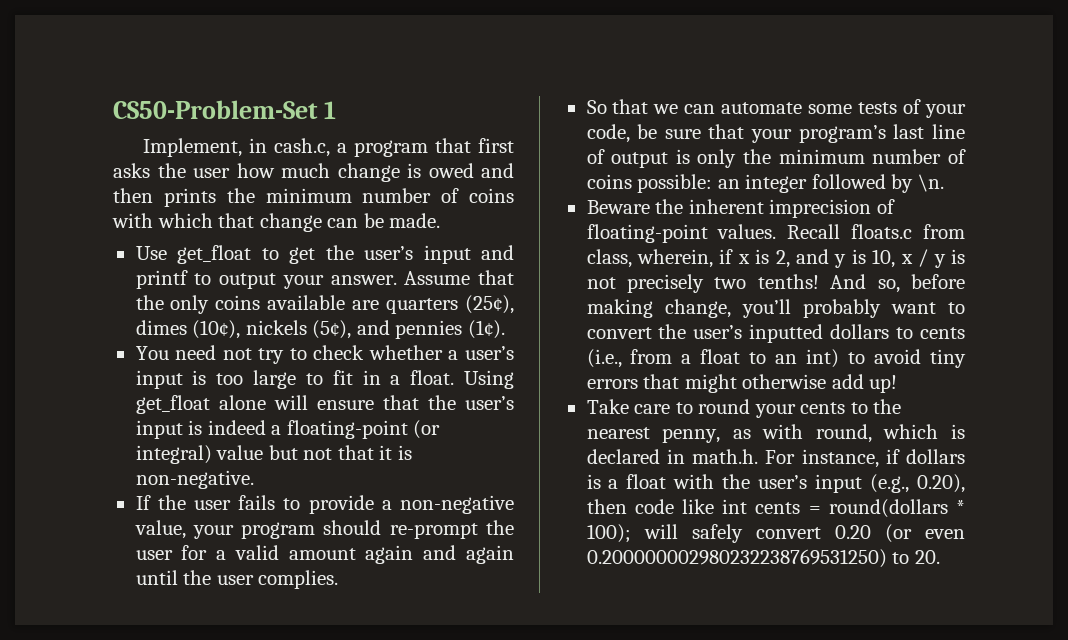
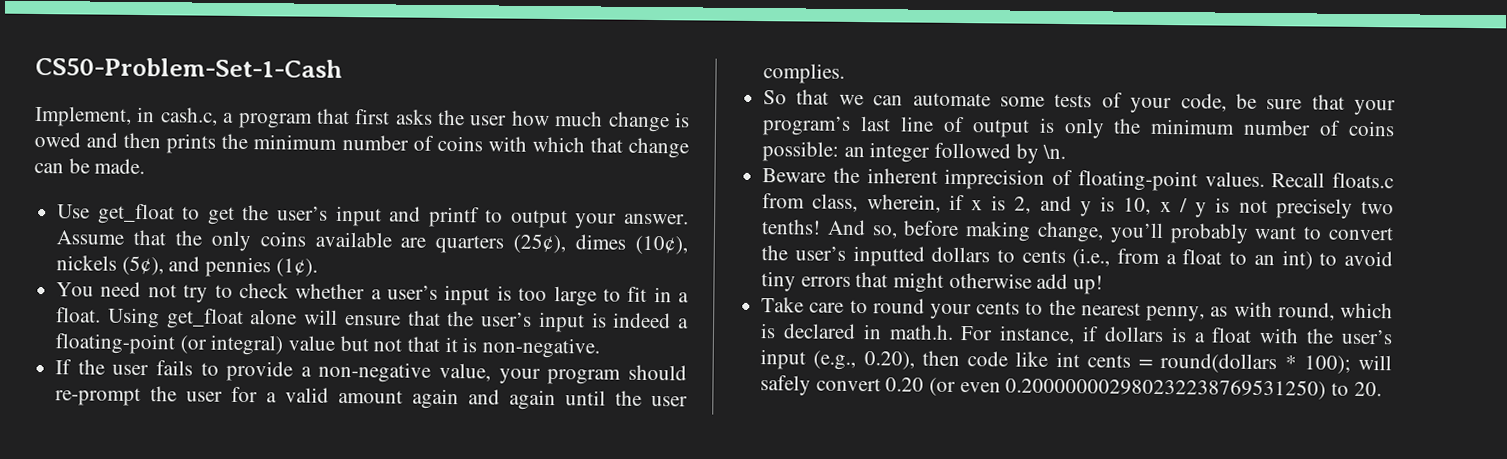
- CS50-Problem-Set 1
+ CS50-Problem-Set-1-Cash

